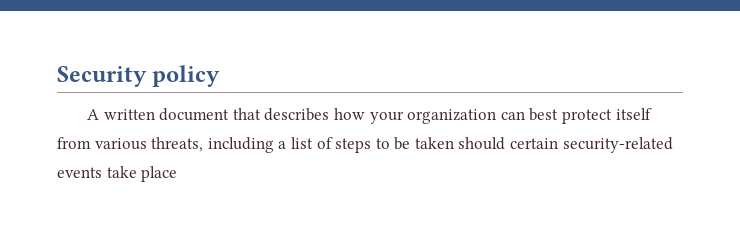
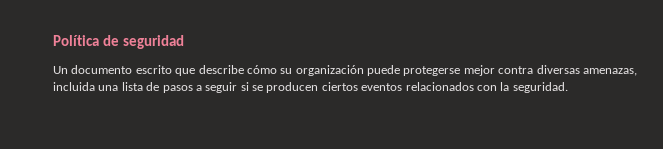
- Security policy
- A written document that describes how your organization can best protect itself from various threats, including a list of steps to be taken should certain security-related events take place
+ Política de seguridad
+ Un documento escrito que describe cómo su organización puede protegerse mejor contra diversas amenazas, incluida una lista de pasos a seguir si se producen ciertos eventos relacionados con la seguridad.

